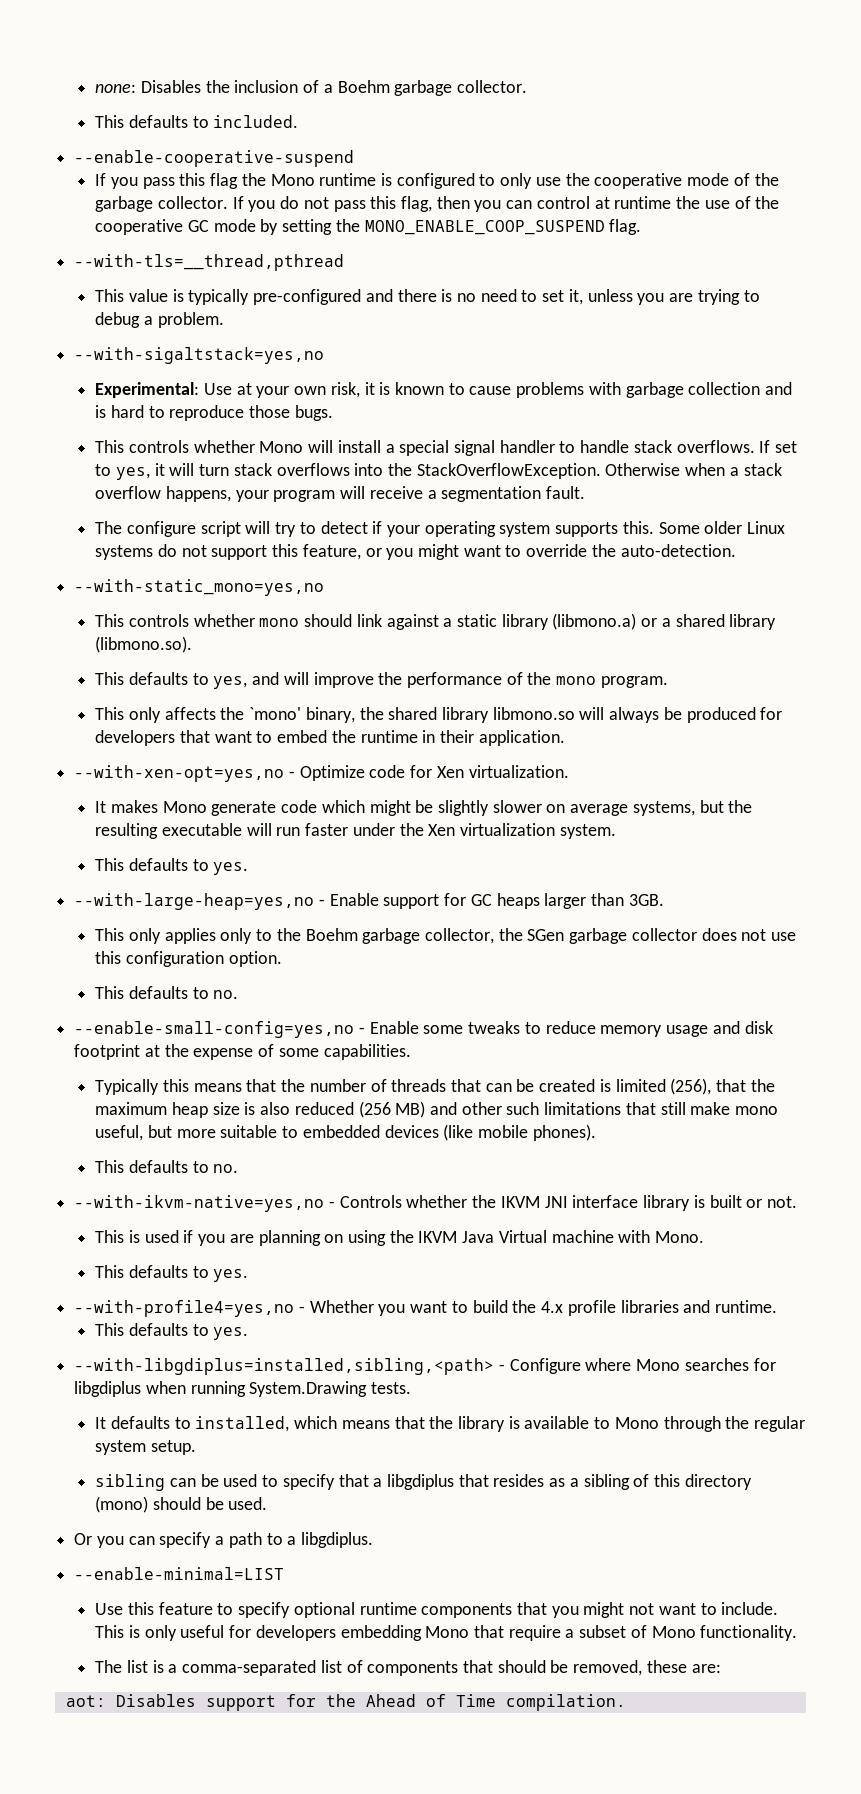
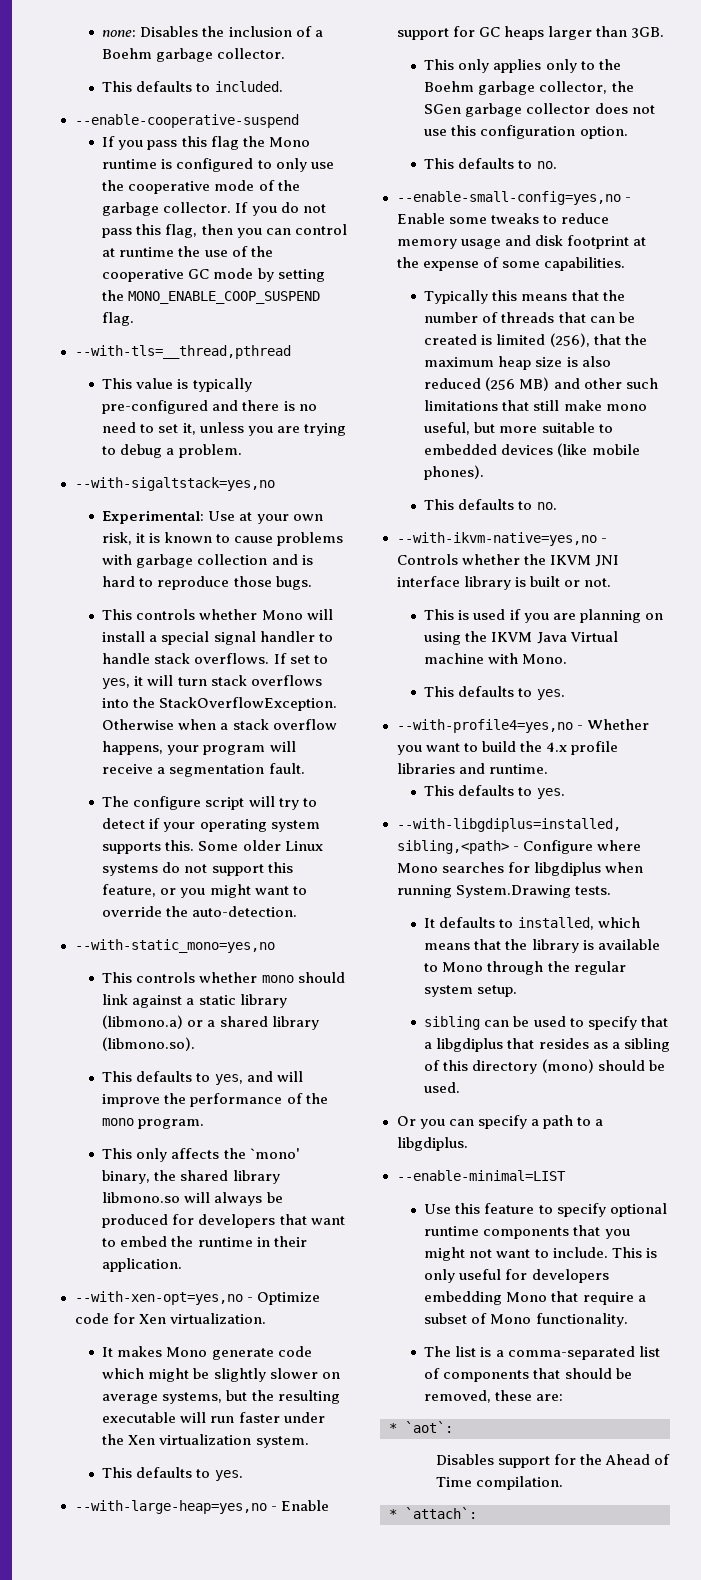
- aot: Disables support for the Ahead of Time compilation.
+ * `aot`:
+ Disables support for the Ahead of Time compilation.
+ * `attach`:

